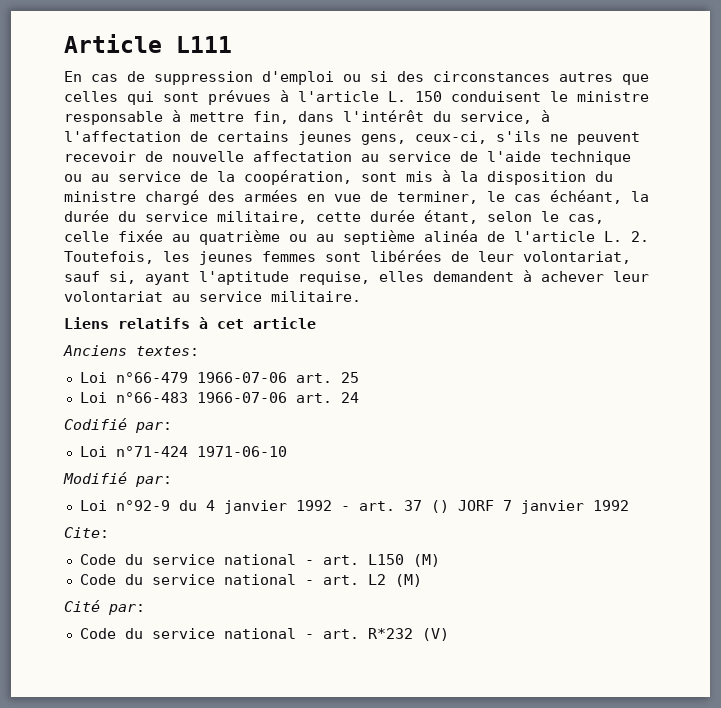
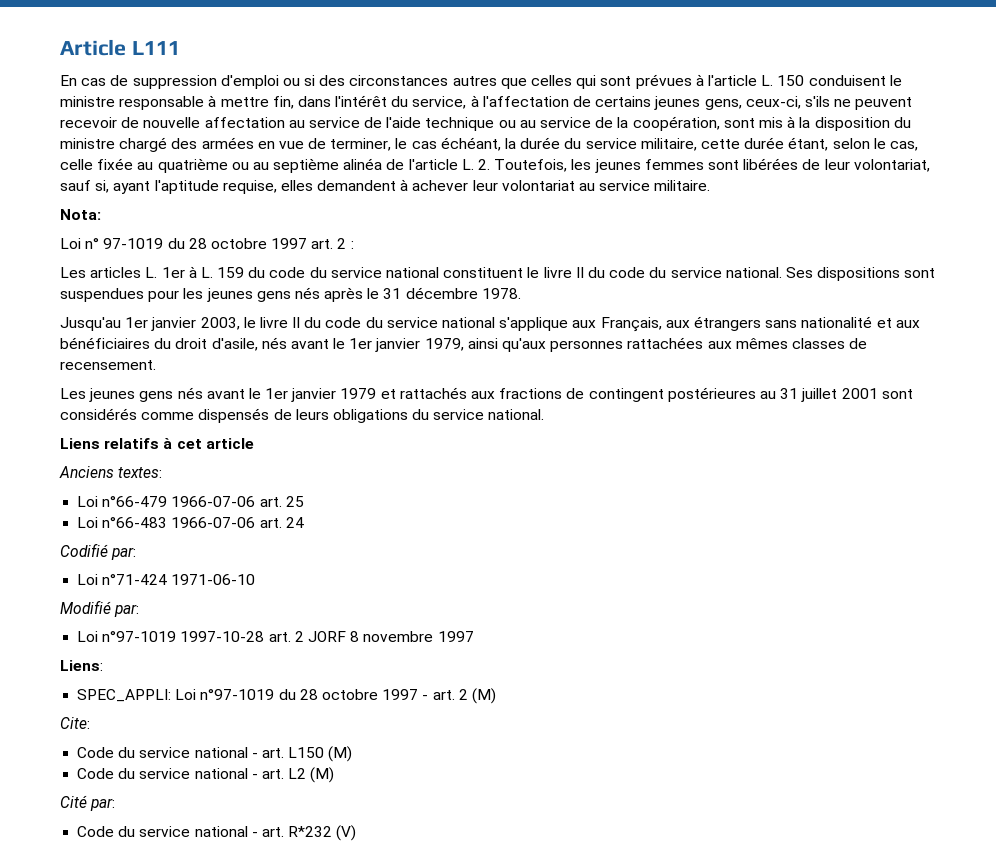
+ Nota:
+ Loi n° 97-1019 du 28 octobre 1997 art. 2 :
+ Les articles L. 1er à L. 159 du code du service national constituent le livre II du code du service national. Ses dispositions sont suspendues pour les jeunes gens nés après le 31 décembre 1978.
+ Jusqu'au 1er janvier 2003, le livre II du code du service national s'applique aux Français, aux étrangers sans nationalité et aux bénéficiaires du droit d'asile, nés avant le 1er janvier 1979, ainsi qu'aux personnes rattachées aux mêmes classes de recensement.
+ Les jeunes gens nés avant le 1er janvier 1979 et rattachés aux fractions de contingent postérieures au 31 juillet 2001 sont considérés comme dispensés de leurs obligations du service national.
- Loi n°92-9 du 4 janvier 1992 - art. 37 () JORF 7 janvier 1992
+ Loi n°97-1019 1997-10-28 art. 2 JORF 8 novembre 1997
+ Liens:
+ SPEC_APPLI: Loi n°97-1019 du 28 octobre 1997 - art. 2 (M)

